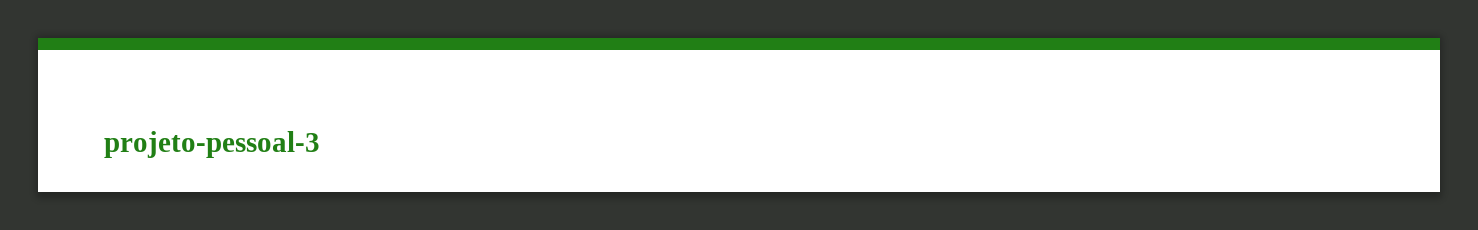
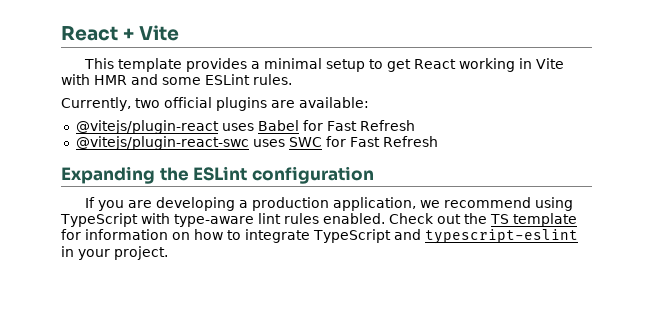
- projeto-pessoal-3
+ React + Vite
+ This template provides a minimal setup to get React working in Vite with HMR and some ESLint rules.
+ Currently, two official plugins are available:
+ @vitejs/plugin-react uses Babel for Fast Refresh
+ @vitejs/plugin-react-swc uses SWC for Fast Refresh
+ Expanding the ESLint configuration
+ If you are developing a production application, we recommend using TypeScript with type-aware lint rules enabled. Check out the TS template for information on how to integrate TypeScript and typescript-eslint in your project.

